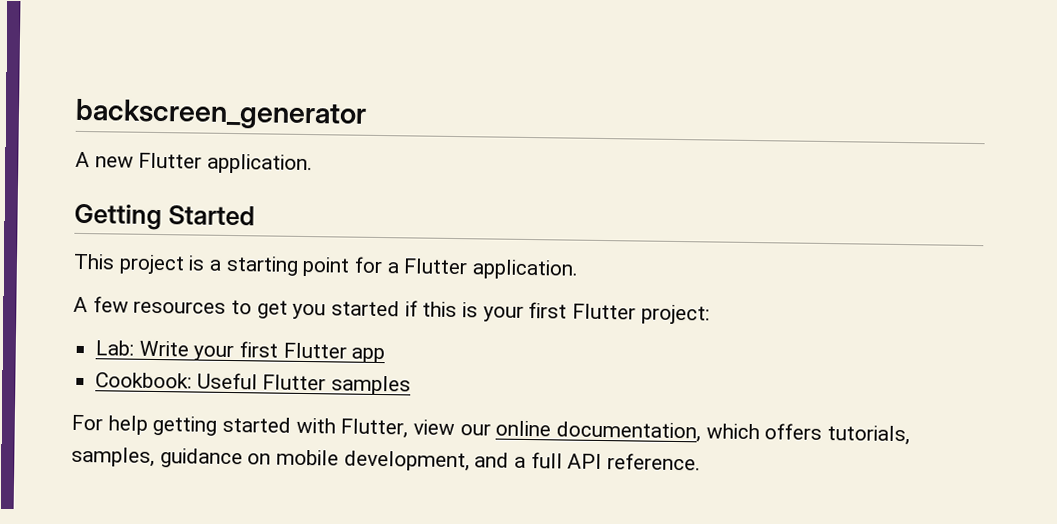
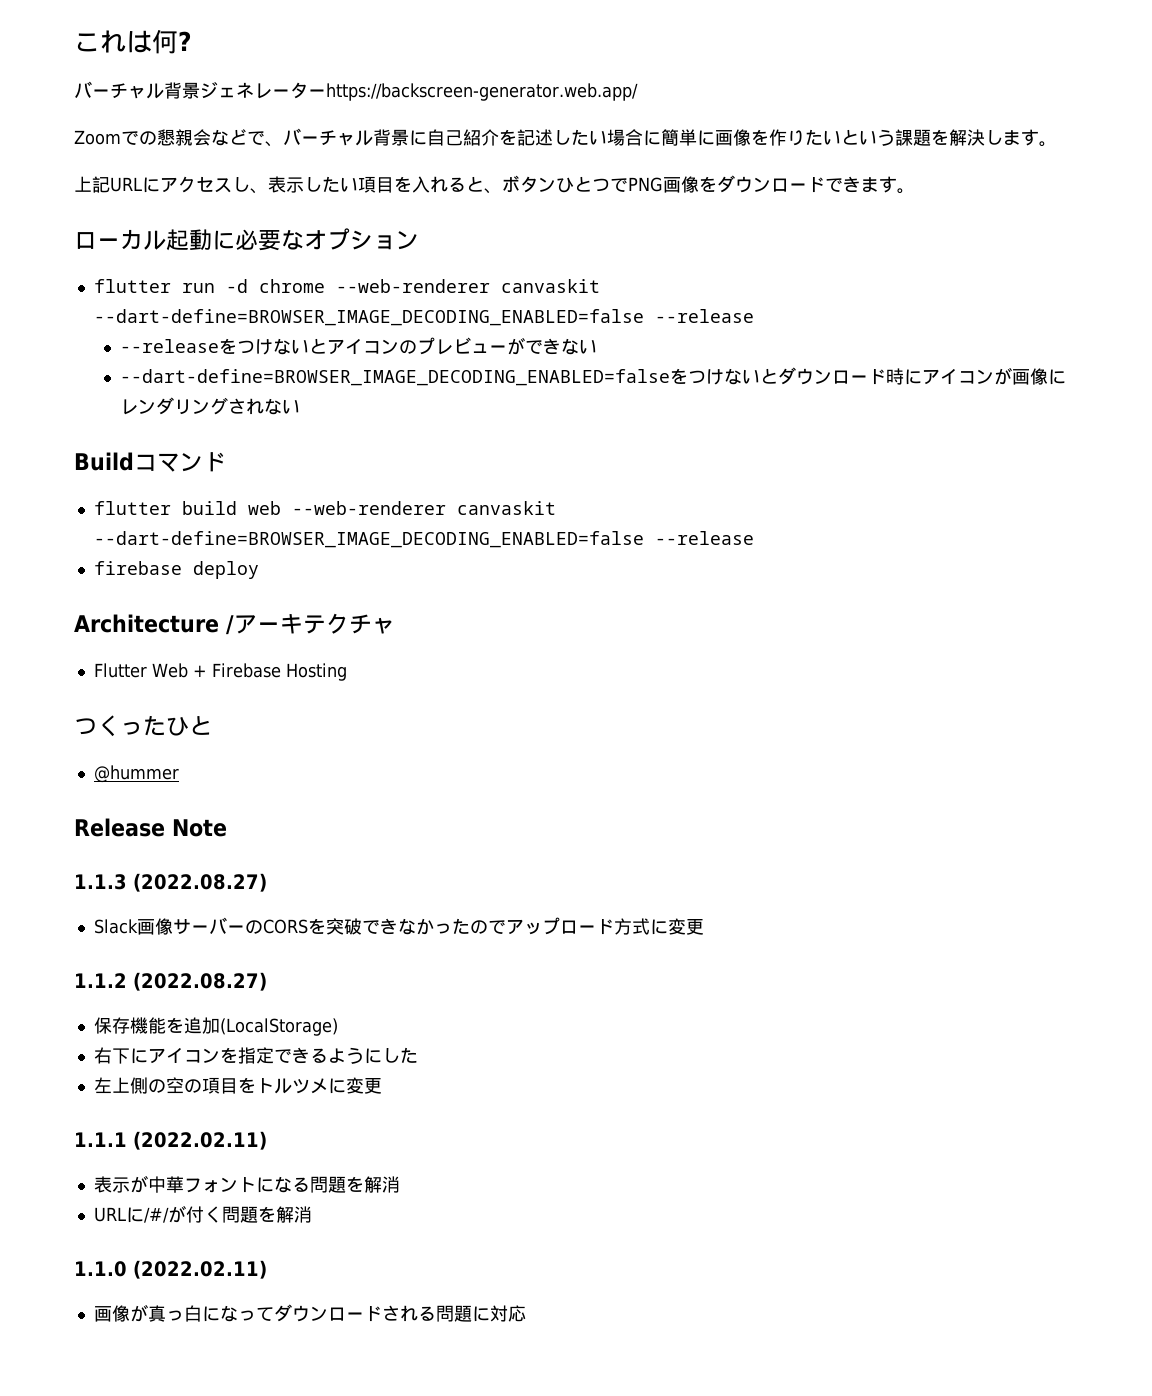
- backscreen_generator
- A new Flutter application.
- Getting Started
- This project is a starting point for a Flutter application.
- A few resources to get you started if this is your first Flutter project:
- Lab: Write your first Flutter app
- Cookbook: Useful Flutter samples
- For help getting started with Flutter, view our online documentation, which offers tutorials, samples, guidance on mobile development, and a full API reference.
+ これは何?
+ バーチャル背景ジェネレーターhttps://backscreen-generator.web.app/
+ Zoomでの懇親会などで、バーチャル背景に自己紹介を記述したい場合に簡単に画像を作りたいという課題を解決します。
+ 上記URLにアクセスし、表示したい項目を入れると、ボタンひとつでPNG画像をダウンロードできます。
+ ローカル起動に必要なオプション
+ flutter run -d chrome --web-renderer canvaskit --dart-define=BROWSER_IMAGE_DECODING_ENABLED=false --release
+ --releaseをつけないとアイコンのプレビューができない
+ --dart-define=BROWSER_IMAGE_DECODING_ENABLED=falseをつけないとダウンロード時にアイコンが画像にレンダリングされない
+ Buildコマンド
+ flutter build web --web-renderer canvaskit --dart-define=BROWSER_IMAGE_DECODING_ENABLED=false --release
+ firebase deploy
+ Architecture /アーキテクチャ
+ Flutter Web + Firebase Hosting
+ つくったひと
+ @hummer
+ Release Note
+ 1.1.3 (2022.08.27)
+ Slack画像サーバーのCORSを突破できなかったのでアップロード方式に変更
+ 1.1.2 (2022.08.27)
+ 保存機能を追加(LocalStorage)
+ 右下にアイコンを指定できるようにした
+ 左上側の空の項目をトルツメに変更
+ 1.1.1 (2022.02.11)
+ 表示が中華フォントになる問題を解消
+ URLに/#/が付く問題を解消
+ 1.1.0 (2022.02.11)
+ 画像が真っ白になってダウンロードされる問題に対応

